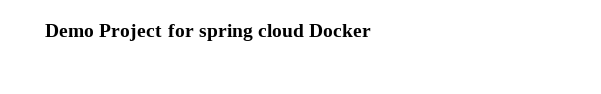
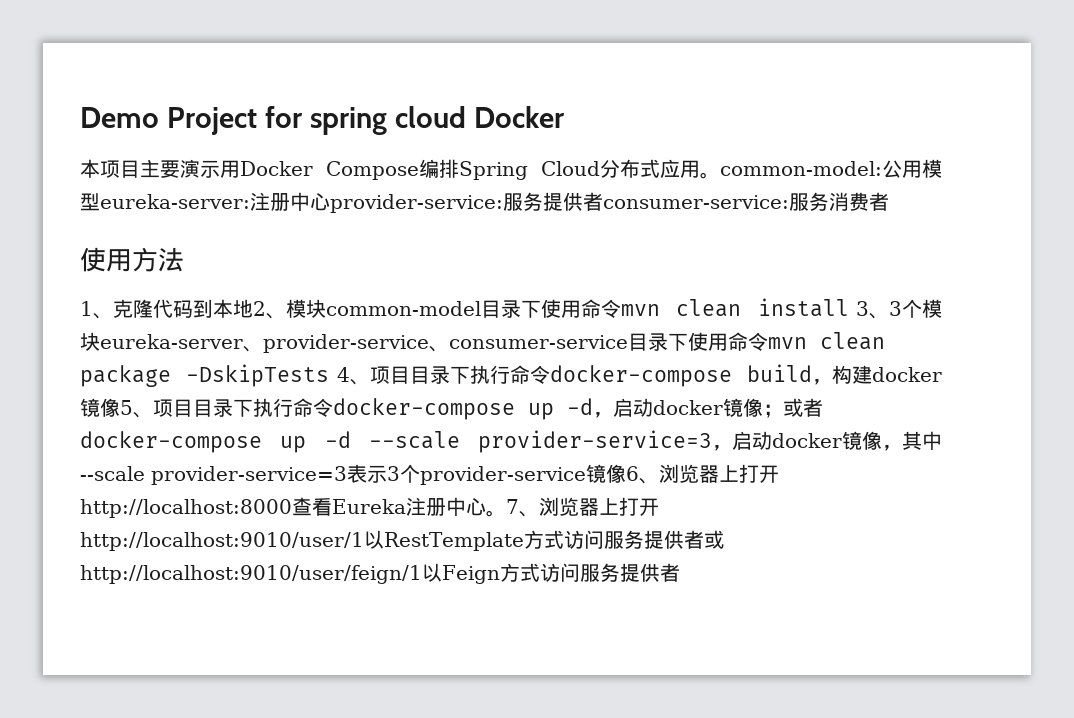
+ 本项目主要演示用Docker Compose编排Spring Cloud分布式应用。common-model:公用模型eureka-server:注册中心provider-service:服务提供者consumer-service:服务消费者
+ 使用方法
+ 1、克隆代码到本地2、模块common-model目录下使用命令mvn clean install 3、3个模块eureka-server、provider-service、consumer-service目录下使用命令mvn clean package -DskipTests 4、项目目录下执行命令docker-compose build，构建docker镜像5、项目目录下执行命令docker-compose up -d，启动docker镜像；或者docker-compose up -d --scale provider-service=3，启动docker镜像，其中--scale provider-service=3表示3个provider-service镜像6、浏览器上打开http://localhost:8000查看Eureka注册中心。7、浏览器上打开http://localhost:9010/user/1以RestTemplate方式访问服务提供者或http://localhost:9010/user/feign/1以Feign方式访问服务提供者

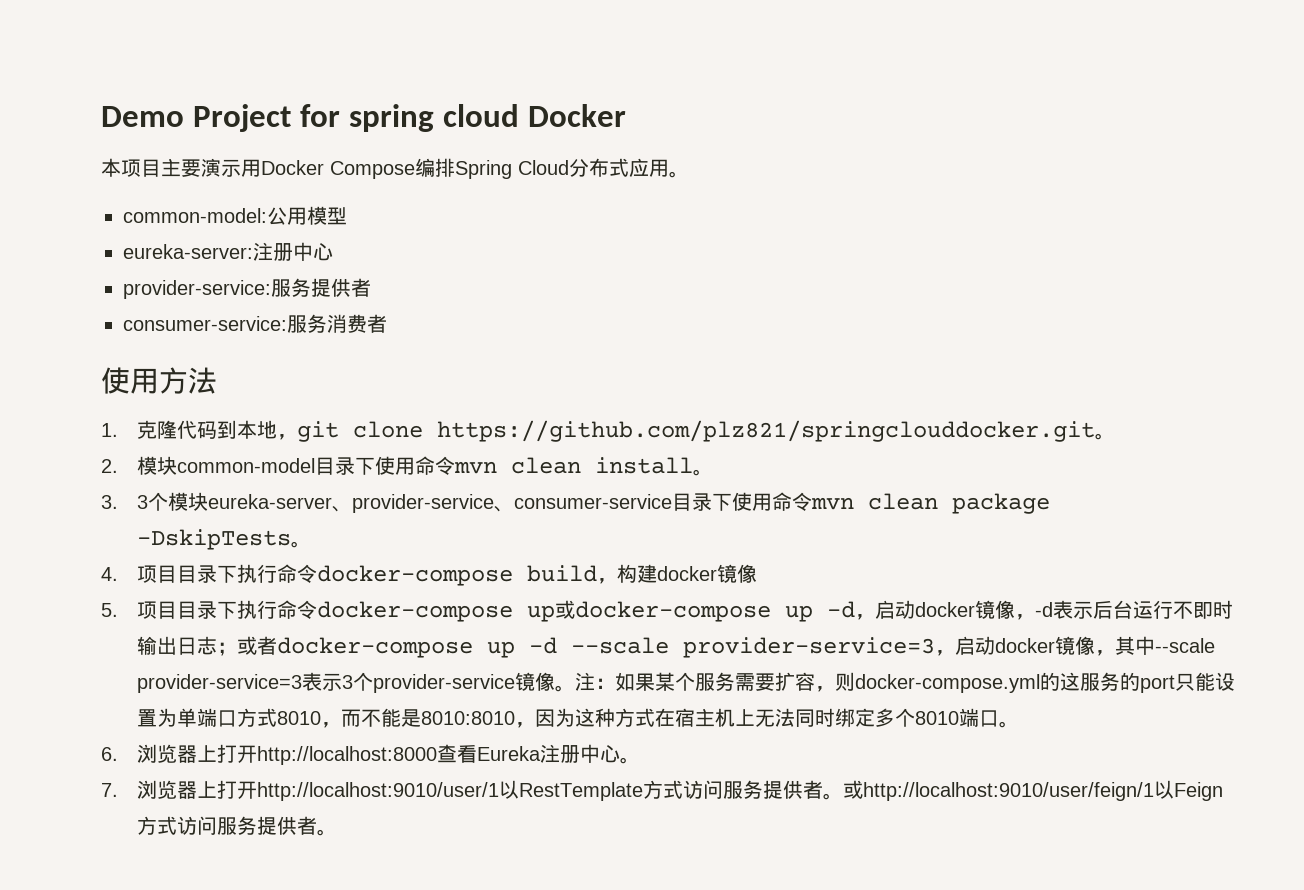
- 本项目主要演示用Docker Compose编排Spring Cloud分布式应用。common-model:公用模型eureka-server:注册中心provider-service:服务提供者consumer-service:服务消费者
+ 本项目主要演示用Docker Compose编排Spring Cloud分布式应用。
+ common-model:公用模型
+ eureka-server:注册中心
+ provider-service:服务提供者
+ consumer-service:服务消费者
- 1、克隆代码到本地2、模块common-model目录下使用命令mvn clean install 3、3个模块eureka-server、provider-service、consumer-service目录下使用命令mvn clean package -DskipTests 4、项目目录下执行命令docker-compose build，构建docker镜像5、项目目录下执行命令docker-compose up -d，启动docker镜像；
+ 1.克隆代码到本地，git clone https://github.com/plz821/springclouddocker.git。
+ 2.模块common-model目录下使用命令mvn clean install。
+ 3. 3个模块eureka-server、provider-service、consumer-service目录下使用命令mvn clean package -DskipTests。
+ 4.项目目录下执行命令docker-compose build，构建docker镜像
+ 5.项目目录下执行命令docker-compose up或docker-compose up -d，启动docker镜像，-d表示后台运行不即时输出日志；
- 或者docker-compose up -d --scale provider-service=3，启动docker镜像，其中--scale provider-service=3表示3个provider-service镜像6、浏览器上打开http://localhost:8000查看Eureka注册中心。7、浏览器上打开http://localhost:9010/user/1以RestTemplate方式访问服务提供者或http://localhost:9010/user/feign/1以Feign方式访问服务提供者
+ 或者docker-compose up -d --scale provider-service=3，启动docker镜像，其中--scale provider-service=3表示3个provider-service镜像。注：如果某个服务需要扩容，则docker-compose.yml的这服务的port只能设置为单端口方式8010，而不能是8010:8010，因为这种方式在宿主机上无法同时绑定多个8010端口。
+ 6.浏览器上打开http://localhost:8000查看Eureka注册中心。
+ 7.浏览器上打开http://localhost:9010/user/1以RestTemplate方式访问服务提供者。或http://localhost:9010/user/feign/1以Feign方式访问服务提供者。

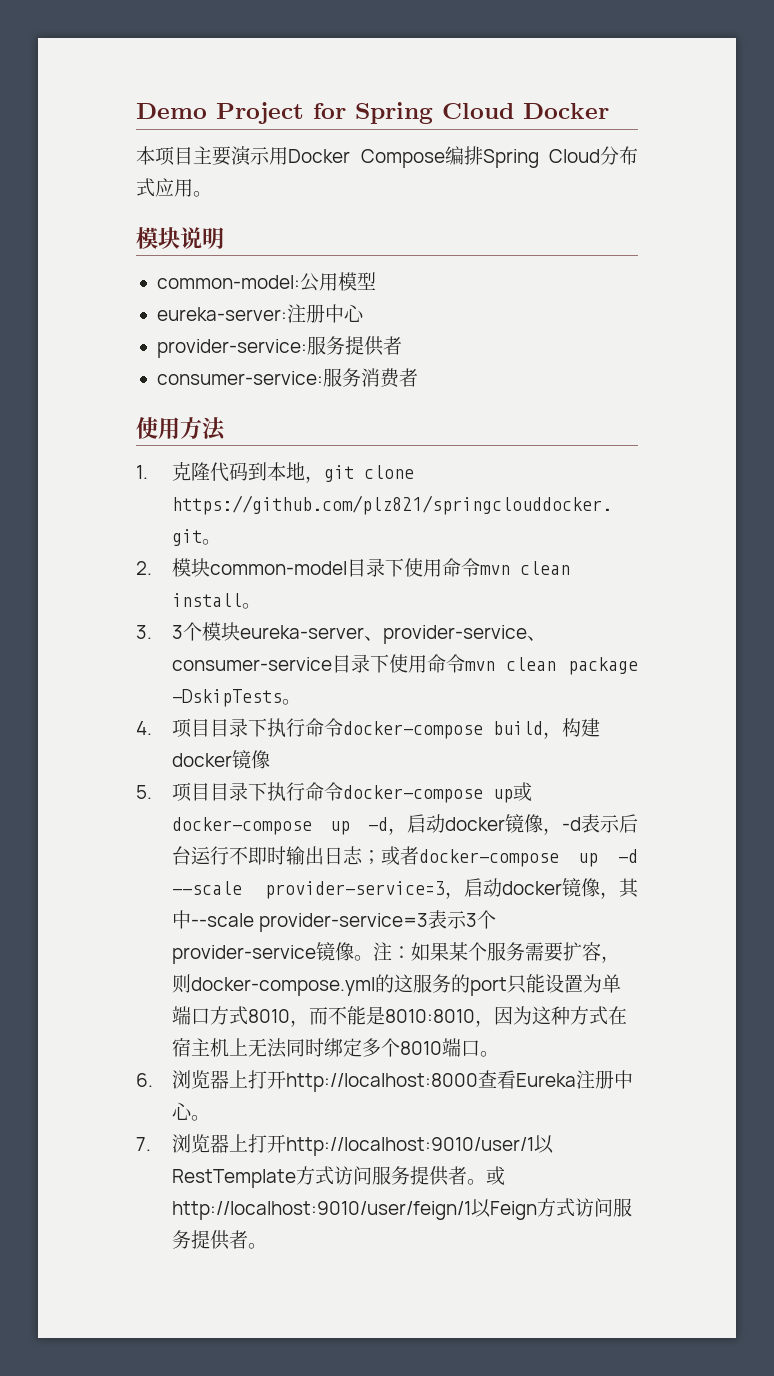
- Demo Project for spring cloud Docker
+ Demo Project for Spring Cloud Docker
+ 模块说明

